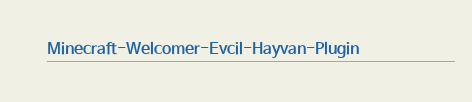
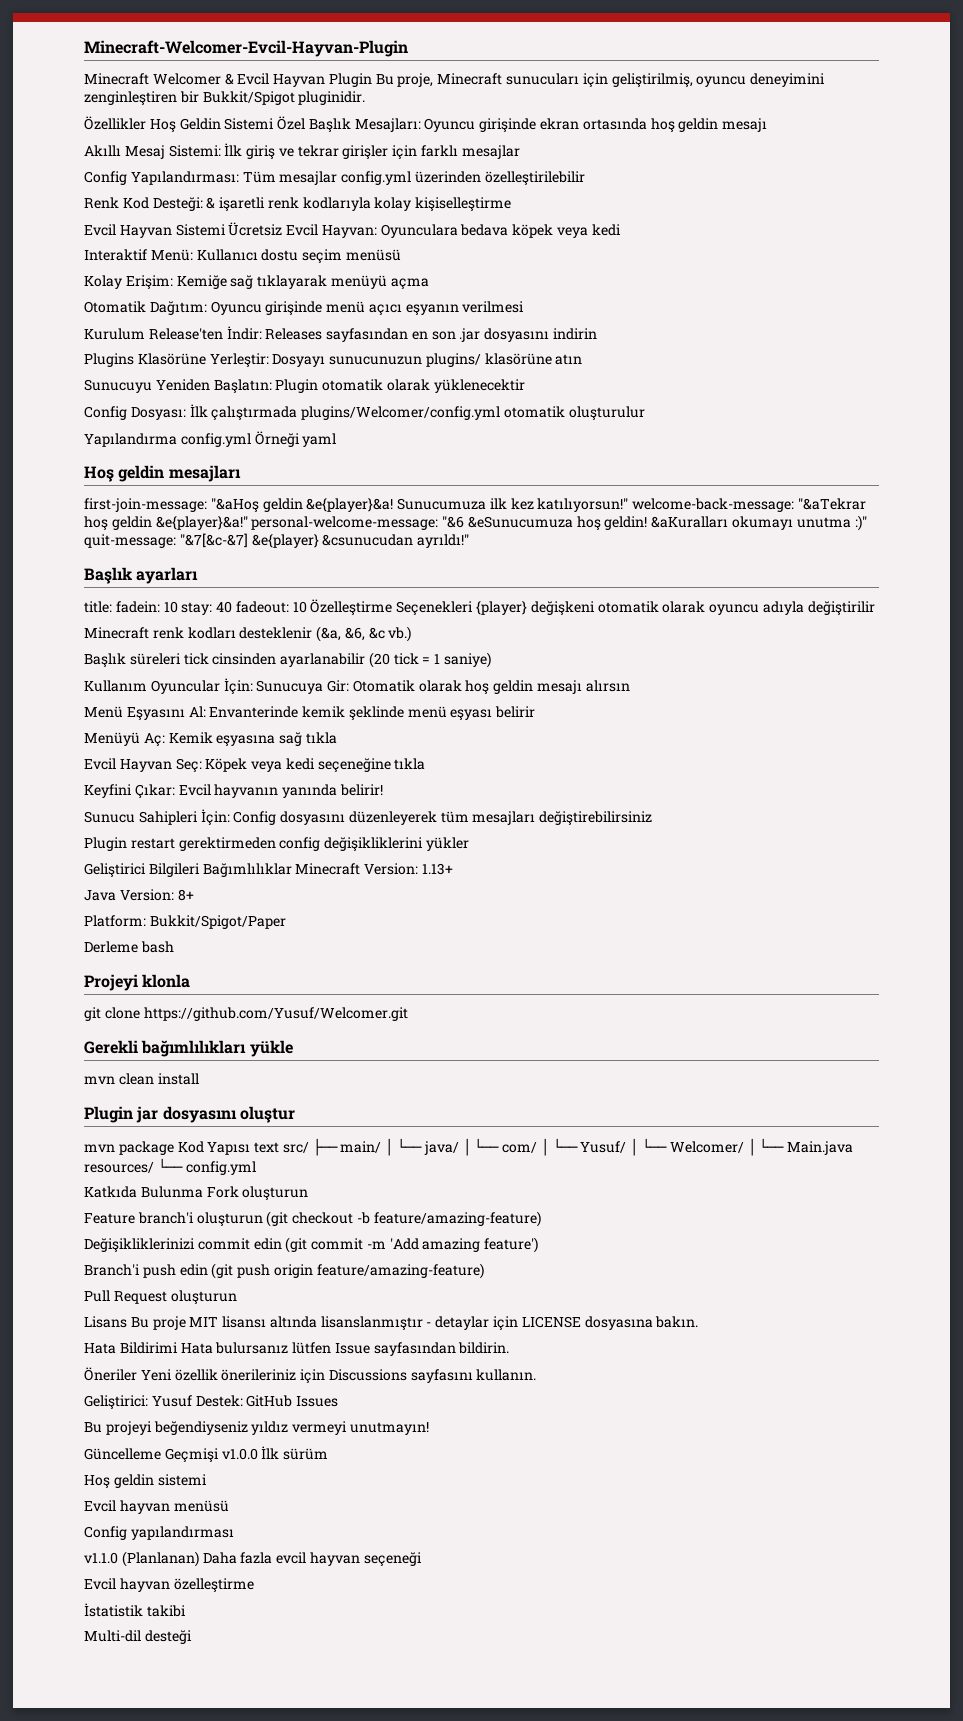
+ Minecraft Welcomer & Evcil Hayvan Plugin Bu proje, Minecraft sunucuları için geliştirilmiş, oyuncu deneyimini zenginleştiren bir Bukkit/Spigot pluginidir.
+ Özellikler Hoş Geldin Sistemi Özel Başlık Mesajları: Oyuncu girişinde ekran ortasında hoş geldin mesajı
+ Akıllı Mesaj Sistemi: İlk giriş ve tekrar girişler için farklı mesajlar
+ Config Yapılandırması: Tüm mesajlar config.yml üzerinden özelleştirilebilir
+ Renk Kod Desteği: & işaretli renk kodlarıyla kolay kişiselleştirme
+ Evcil Hayvan Sistemi Ücretsiz Evcil Hayvan: Oyunculara bedava köpek veya kedi
+ Interaktif Menü: Kullanıcı dostu seçim menüsü
+ Kolay Erişim: Kemiğe sağ tıklayarak menüyü açma
+ Otomatik Dağıtım: Oyuncu girişinde menü açıcı eşyanın verilmesi
+ Kurulum Release'ten İndir: Releases sayfasından en son .jar dosyasını indirin
+ Plugins Klasörüne Yerleştir: Dosyayı sunucunuzun plugins/ klasörüne atın
+ Sunucuyu Yeniden Başlatın: Plugin otomatik olarak yüklenecektir
+ Config Dosyası: İlk çalıştırmada plugins/Welcomer/config.yml otomatik oluşturulur
+ Yapılandırma config.yml Örneği yaml
+ Hoş geldin mesajları
+ first-join-message: "&aHoş geldin &e{player}&a! Sunucumuza ilk kez katılıyorsun!" welcome-back-message: "&aTekrar hoş geldin &e{player}&a!" personal-welcome-message: "&6 &eSunucumuza hoş geldin! &aKuralları okumayı unutma :)" quit-message: "&7[&c-&7] &e{player} &csunucudan ayrıldı!"
+ Başlık ayarları
+ title: fadein: 10 stay: 40 fadeout: 10 Özelleştirme Seçenekleri {player} değişkeni otomatik olarak oyuncu adıyla değiştirilir
+ Minecraft renk kodları desteklenir (&a, &6, &c vb.)
+ Başlık süreleri tick cinsinden ayarlanabilir (20 tick = 1 saniye)
+ Kullanım Oyuncular İçin: Sunucuya Gir: Otomatik olarak hoş geldin mesajı alırsın
+ Menü Eşyasını Al: Envanterinde kemik şeklinde menü eşyası belirir
+ Menüyü Aç: Kemik eşyasına sağ tıkla
+ Evcil Hayvan Seç: Köpek veya kedi seçeneğine tıkla
+ Keyfini Çıkar: Evcil hayvanın yanında belirir!
+ Sunucu Sahipleri İçin: Config dosyasını düzenleyerek tüm mesajları değiştirebilirsiniz
+ Plugin restart gerektirmeden config değişikliklerini yükler
+ Geliştirici Bilgileri Bağımlılıklar Minecraft Version: 1.13+
+ Java Version: 8+
+ Platform: Bukkit/Spigot/Paper
+ Derleme bash
+ Projeyi klonla
+ git clone https://github.com/Yusuf/Welcomer.git
+ Gerekli bağımlılıkları yükle
+ mvn clean install
+ Plugin jar dosyasını oluştur
+ mvn package Kod Yapısı text src/ ├── main/ │ └── java/ │ └── com/ │ └── Yusuf/ │ └── Welcomer/ │ └── Main.java resources/ └── config.yml
+ Katkıda Bulunma Fork oluşturun
+ Feature branch'i oluşturun (git checkout -b feature/amazing-feature)
+ Değişikliklerinizi commit edin (git commit -m 'Add amazing feature')
+ Branch'i push edin (git push origin feature/amazing-feature)
+ Pull Request oluşturun
+ Lisans Bu proje MIT lisansı altında lisanslanmıştır - detaylar için LICENSE dosyasına bakın.
+ Hata Bildirimi Hata bulursanız lütfen Issue sayfasından bildirin.
+ Öneriler Yeni özellik önerileriniz için Discussions sayfasını kullanın.
+ Geliştirici: Yusuf Destek: GitHub Issues
+ Bu projeyi beğendiyseniz yıldız vermeyi unutmayın!
+ Güncelleme Geçmişi v1.0.0 İlk sürüm
+ Hoş geldin sistemi
+ Evcil hayvan menüsü
+ Config yapılandırması
+ v1.1.0 (Planlanan) Daha fazla evcil hayvan seçeneği
+ Evcil hayvan özelleştirme
+ İstatistik takibi
+ Multi-dil desteği

